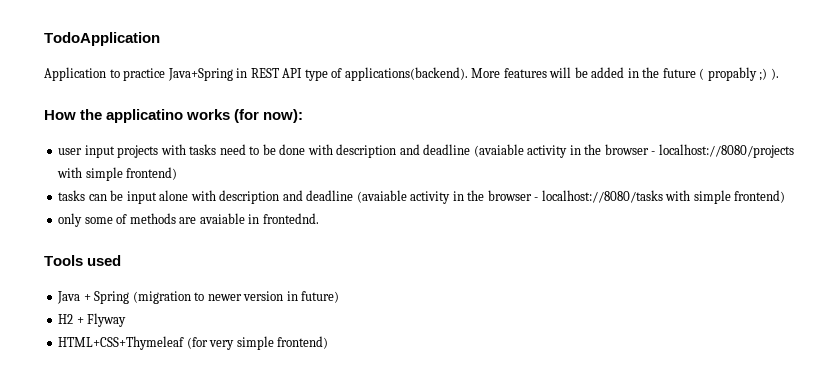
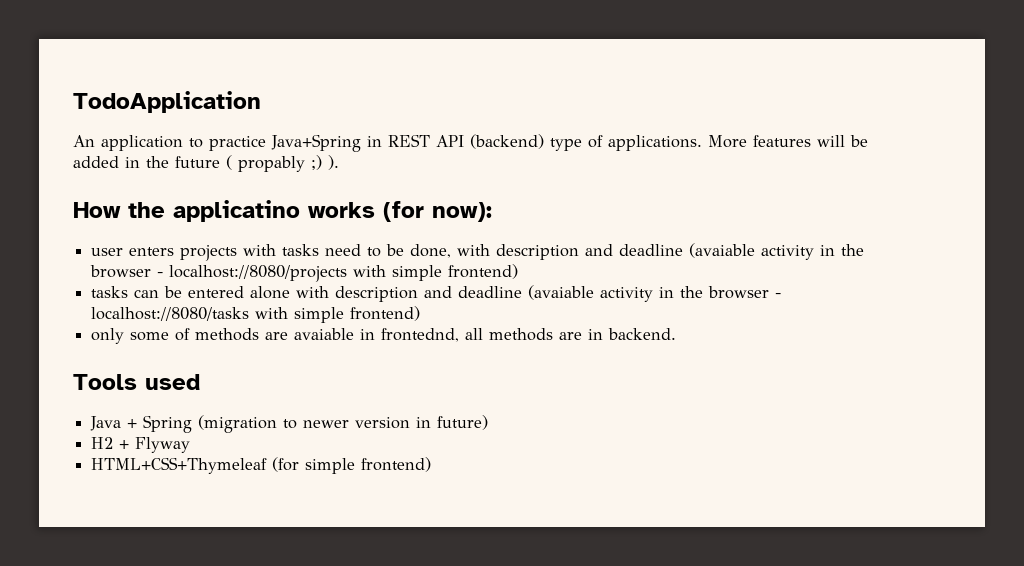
- Application to practice Java+Spring in REST API type of applications(backend).
+ An application to practice Java+Spring in REST API (backend) type of applications.
- user input projects with tasks need to be done with description and deadline (avaiable activity in the browser - localhost://8080/projects with simple frontend)
+ user enters projects with tasks need to be done, with description and deadline (avaiable activity in the browser - localhost://8080/projects with simple frontend)
- tasks can be input alone with description and deadline (avaiable activity in the browser - localhost://8080/tasks with simple frontend)
+ tasks can be entered alone with description and deadline (avaiable activity in the browser - localhost://8080/tasks with simple frontend)
- only some of methods are avaiable in frontednd.
+ only some of methods are avaiable in frontednd, all methods are in backend.
- HTML+CSS+Thymeleaf (for very simple frontend)
+ HTML+CSS+Thymeleaf (for simple frontend)

